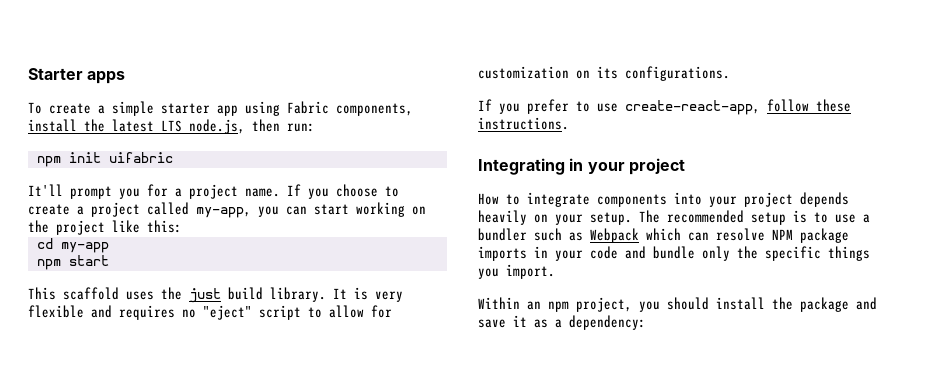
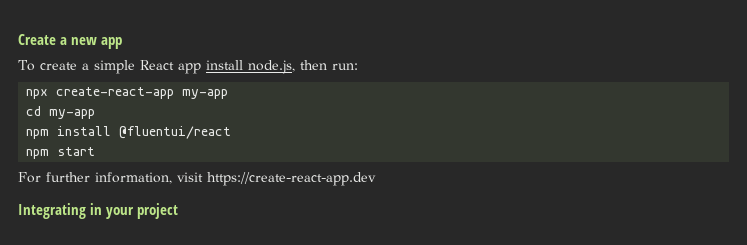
- Starter apps
+ Create a new app
- To create a simple starter app using Fabric components, install the latest LTS node.js, then run:
- npm init uifabric
- It'll prompt you for a project name. If you choose to create a project called my-app, you can start working on the project like this:
+ To create a simple React app install node.js, then run:
+ npx create-react-app my-app
+ npm install @fluentui/react
- This scaffold uses the just build library. It is very flexible and requires no "eject" script to allow for customization on its configurations.
- If you prefer to use create-react-app, follow these instructions.
+ For further information, visit https://create-react-app.dev
  Integrating in your project
- How to integrate components into your project depends heavily on your setup. The recommended setup is to use a bundler such as Webpack which can resolve NPM package imports in your code and bundle only the specific things you import.
- Within an npm project, you should install the package and save it as a dependency:

